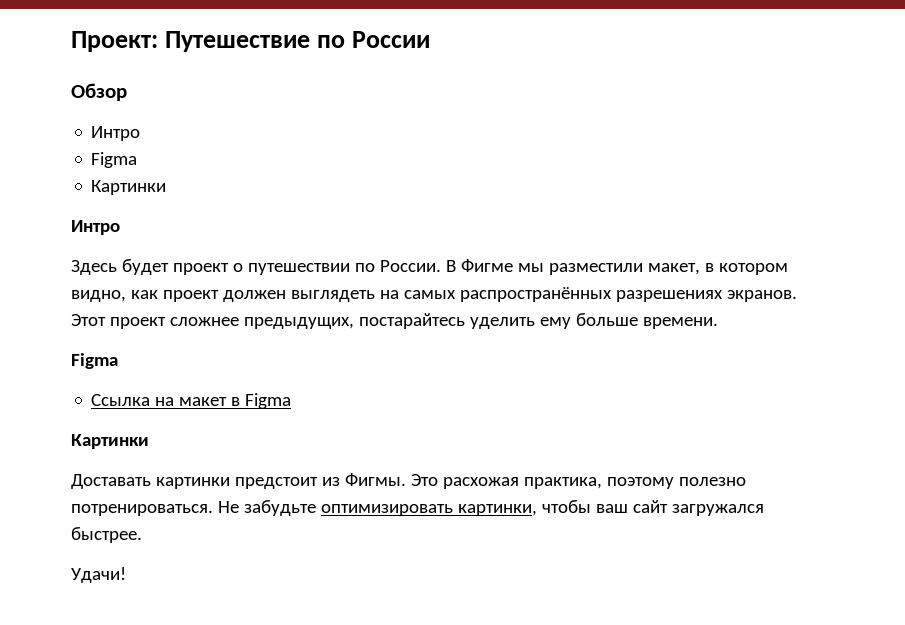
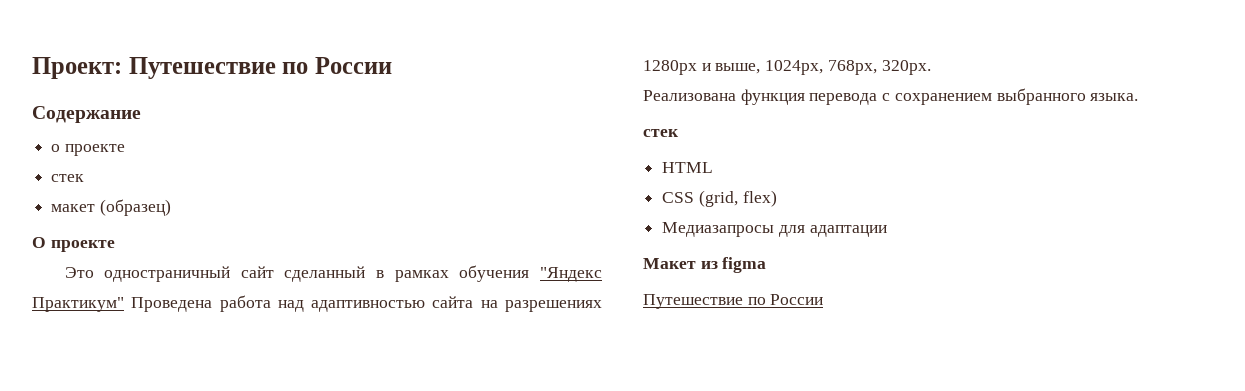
- Обзор
- Интро
- Figma
- Картинки
- Интро
- Здесь будет проект о путешествии по России. В Фигме мы разместили макет, в котором видно, как проект должен выглядеть на самых распространённых разрешениях экранов. Этот проект сложнее предыдущих, постарайтесь уделить ему больше времени.
- Figma
- Ссылка на макет в Figma
- Картинки
- Доставать картинки предстоит из Фигмы. Это расхожая практика, поэтому полезно потренироваться. Не забудьте оптимизировать картинки, чтобы ваш сайт загружался быстрее.
- Удачи!
+ Содержание
+ о проекте
+ стек
+ макет (образец)
+ О проекте
+ Это одностраничный сайт сделанный в рамках обучения "Яндекс Практикум" Проведена работа над адаптивностью сайта на разрешениях 1280px и выше, 1024px, 768px, 320px.
+ Реализована функция перевода с сохранением выбранного языка.
+ стек
+ HTML
+ CSS (grid, flex)
+ Медиазапросы для адаптации
+ Макет из figma
+ Путешествие по России

